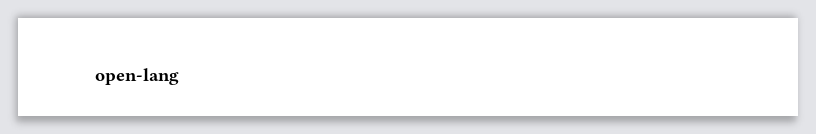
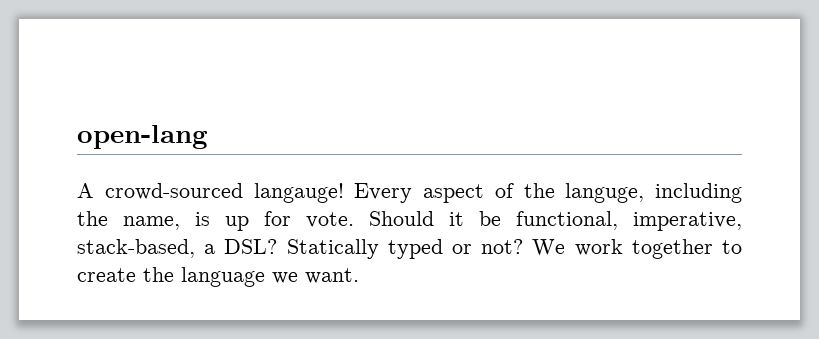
+ A crowd-sourced langauge! Every aspect of the languge, including the name, is up for vote. Should it be functional, imperative, stack-based, a DSL? Statically typed or not? We work together to create the language we want.

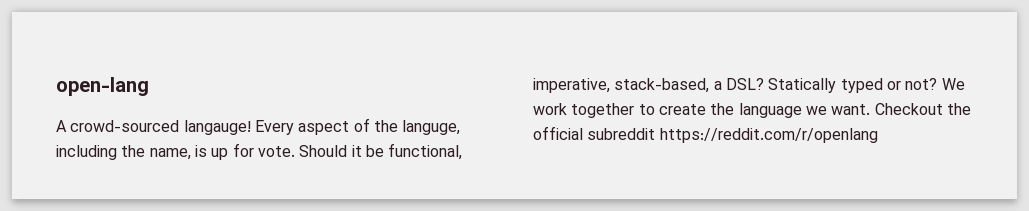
+ Checkout the official subreddit https://reddit.com/r/openlang

